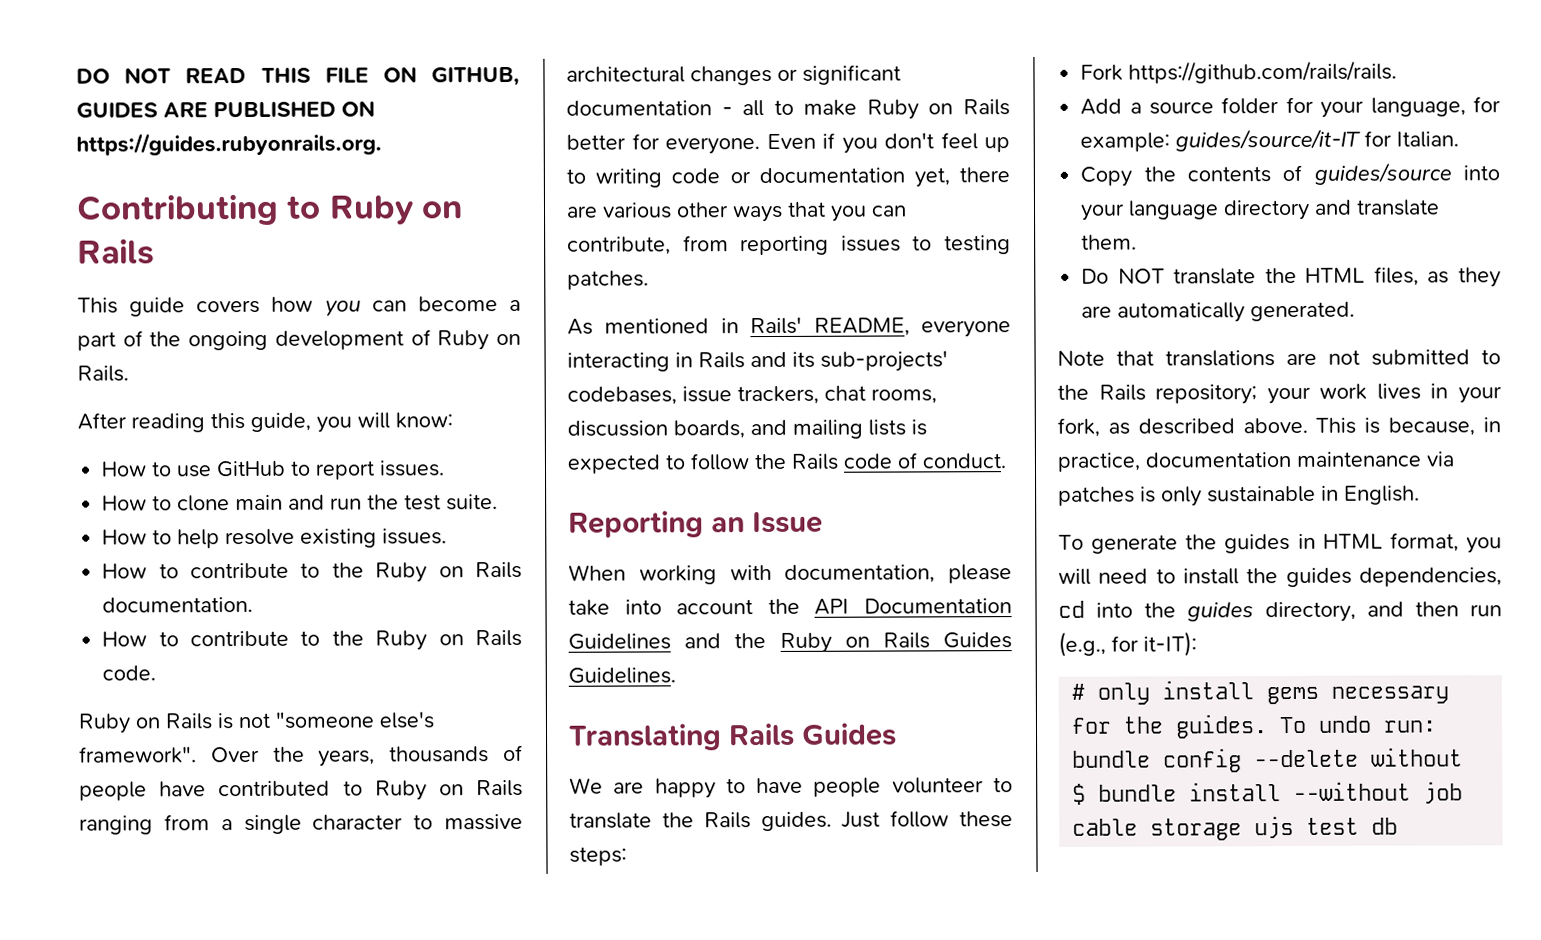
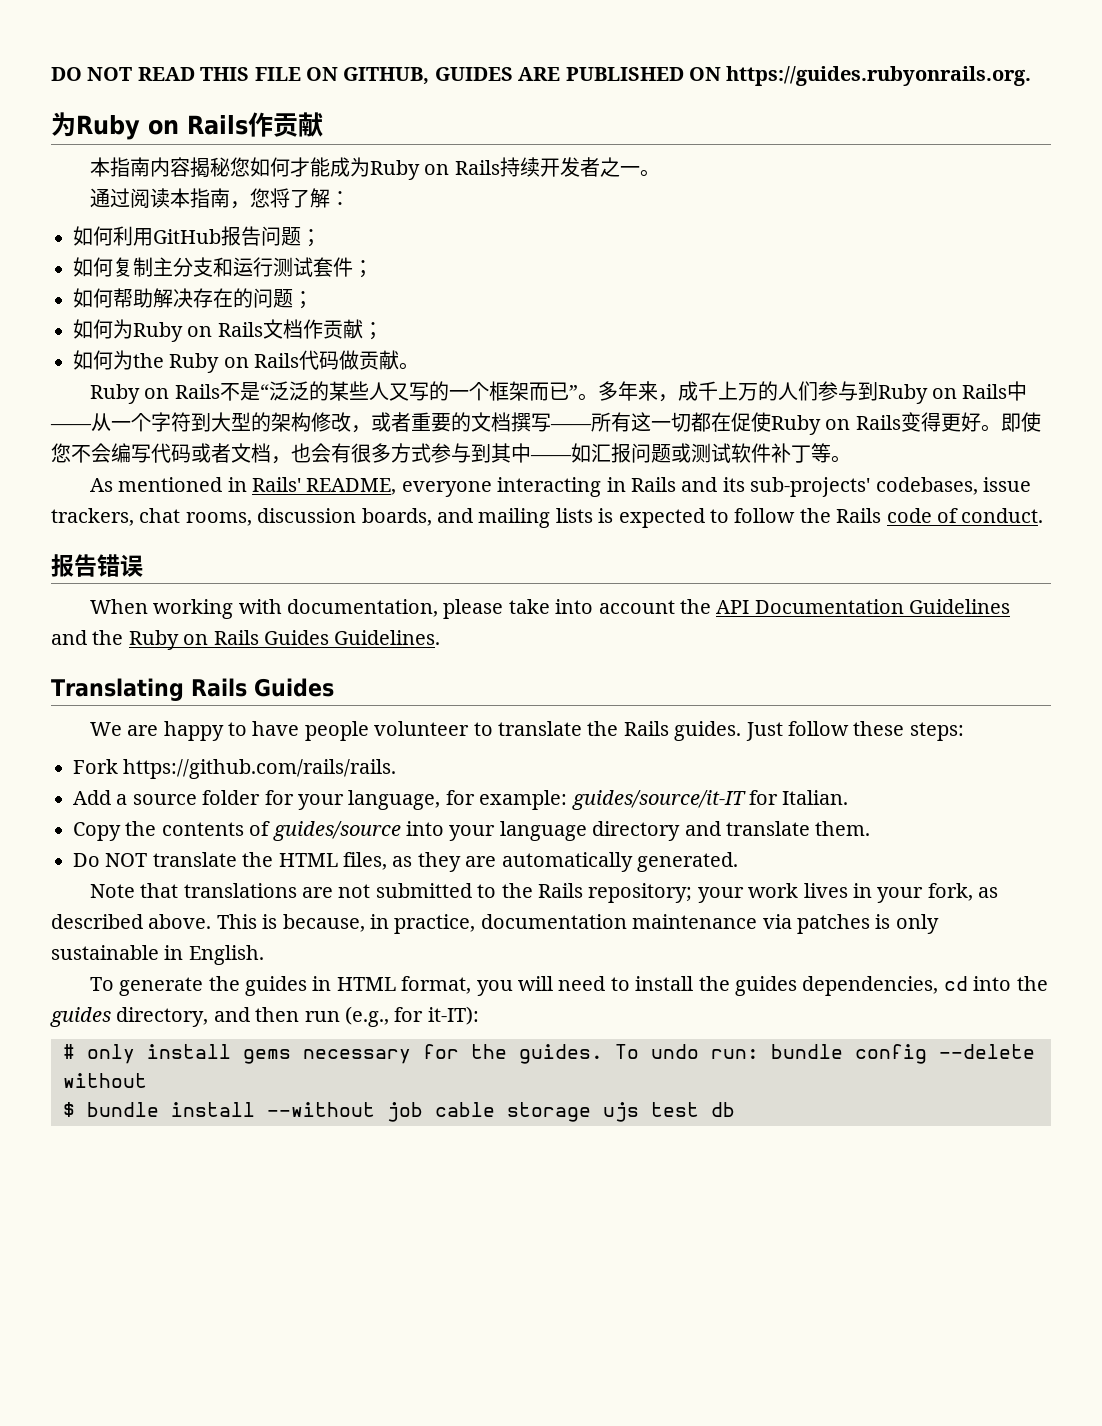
- Contributing to Ruby on Rails
- This guide covers how you can become a part of the ongoing development of Ruby on Rails.
- After reading this guide, you will know:
- How to use GitHub to report issues.
- How to clone main and run the test suite.
- How to help resolve existing issues.
- How to contribute to the Ruby on Rails documentation.
- How to contribute to the Ruby on Rails code.
- Ruby on Rails is not "someone else's framework". Over the years, thousands of people have contributed to Ruby on Rails ranging from a single character to massive architectural changes or significant documentation - all to make Ruby on Rails better for everyone. Even if you don't feel up to writing code or documentation yet, there are various other ways that you can contribute, from reporting issues to testing patches.
+ 为Ruby on Rails作贡献
+ 本指南内容揭秘您如何才能成为Ruby on Rails持续开发者之一。
+ 通过阅读本指南，您将了解：
+ 如何利用GitHub报告问题；
+ 如何复制主分支和运行测试套件；
+ 如何帮助解决存在的问题；
+ 如何为Ruby on Rails文档作贡献；
+ 如何为the Ruby on Rails代码做贡献。
+ Ruby on Rails不是“泛泛的某些人又写的一个框架而已”。多年来，成千上万的人们参与到Ruby on Rails中——从一个字符到大型的架构修改，或者重要的文档撰写——所有这一切都在促使Ruby on Rails变得更好。即使您不会编写代码或者文档，也会有很多方式参与到其中——如汇报问题或测试软件补丁等。
- Reporting an Issue
+ 报告错误

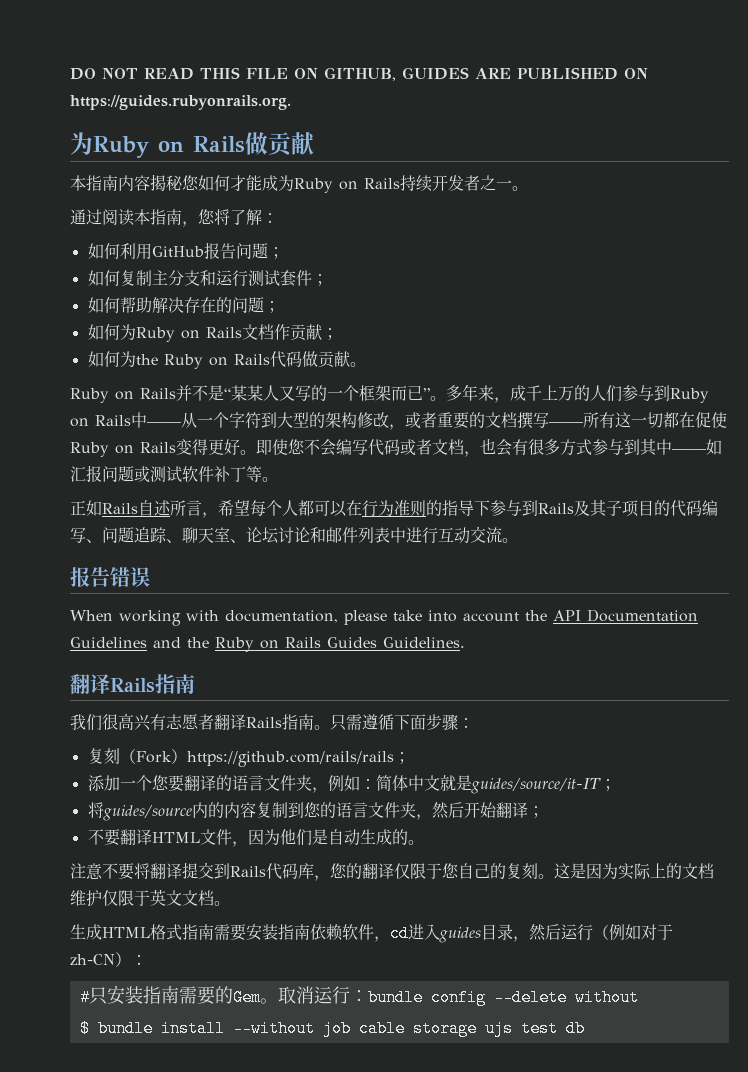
- 为Ruby on Rails作贡献
+ 为Ruby on Rails做贡献
- Ruby on Rails不是“泛泛的某些人又写的一个框架而已”。
+ Ruby on Rails并不是“某某人又写的一个框架而已”。
- As mentioned in Rails' README, everyone interacting in Rails and its sub-projects' codebases, issue trackers, chat rooms, discussion boards, and mailing lists is expected to follow the Rails code of conduct.
+ 正如Rails自述所言，希望每个人都可以在行为准则的指导下参与到Rails及其子项目的代码编写、问题追踪、聊天室、论坛讨论和邮件列表中进行互动交流。
  When working with documentation, please take into account the API Documentation Guidelines and the Ruby on Rails Guides Guidelines.
- Translating Rails Guides
- We are happy to have people volunteer to translate the Rails guides. Just follow these steps:
- Fork https://github.com/rails/rails.
- Add a source folder for your language, for example: guides/source/it-IT for Italian.
- Copy the contents of guides/source into your language directory and translate them.
- Do NOT translate the HTML files, as they are automatically generated.
- Note that translations are not submitted to the Rails repository; your work lives in your fork, as described above. This is because, in practice, documentation maintenance via patches is only sustainable in English.
- To generate the guides in HTML format, you will need to install the guides dependencies, cd into the guides directory, and then run (e.g., for it-IT):
- # only install gems necessary for the guides. To undo run: bundle config --delete without
+ 翻译Rails指南
+ 我们很高兴有志愿者翻译Rails指南。只需遵循下面步骤：
+ 复刻（Fork）https://github.com/rails/rails；
+ 添加一个您要翻译的语言文件夹，例如：简体中文就是guides/source/it-IT；
+ 将guides/source内的内容复制到您的语言文件夹，然后开始翻译；
+ 不要翻译HTML文件，因为他们是自动生成的。
+ 注意不要将翻译提交到Rails代码库，您的翻译仅限于您自己的复刻。这是因为实际上的文档维护仅限于英文文档。
+ 生成HTML格式指南需要安装指南依赖软件，cd进入guides目录，然后运行（例如对于zh-CN）：
+ #只安装指南需要的Gem。取消运行：bundle config --delete without

